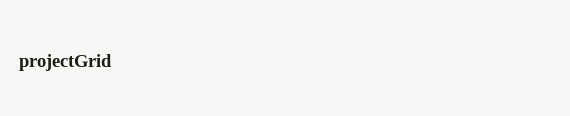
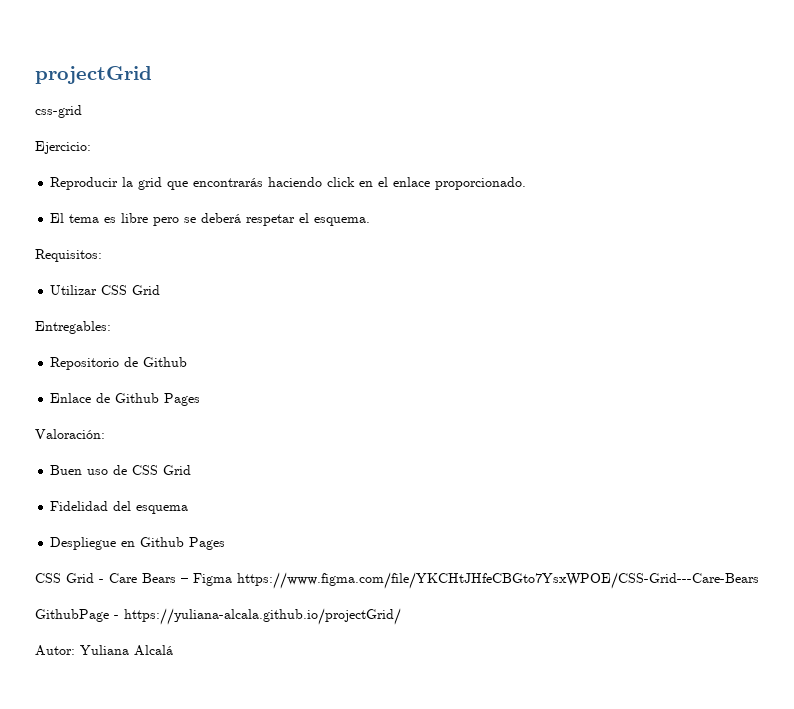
+ css-grid
+ Ejercicio:
+ Reproducir la grid que encontrarás haciendo click en el enlace proporcionado.
+ El tema es libre pero se deberá respetar el esquema.
+ Requisitos:
+ Utilizar CSS Grid
+ Entregables:
+ Repositorio de Github
+ Enlace de Github Pages
+ Valoración:
+ Buen uso de CSS Grid
+ Fidelidad del esquema
+ Despliegue en Github Pages
+ CSS Grid - Care Bears – Figma https://www.figma.com/file/YKCHtJHfeCBGto7YsxWPOE/CSS-Grid---Care-Bears
+ GithubPage - https://yuliana-alcala.github.io/projectGrid/
+ Autor: Yuliana Alcalá

